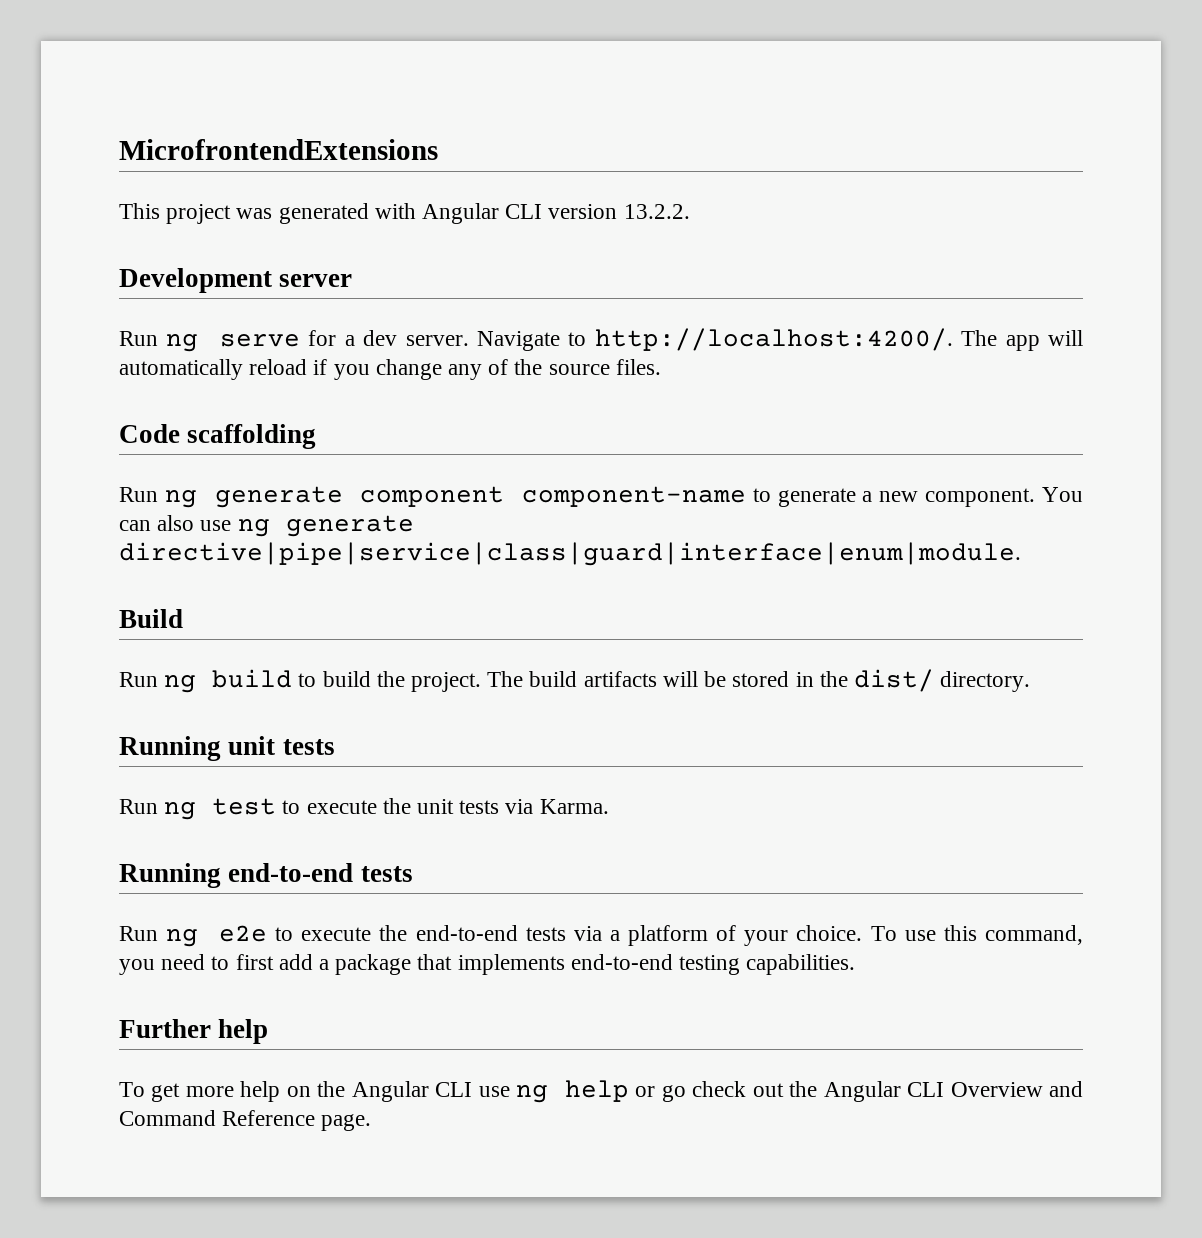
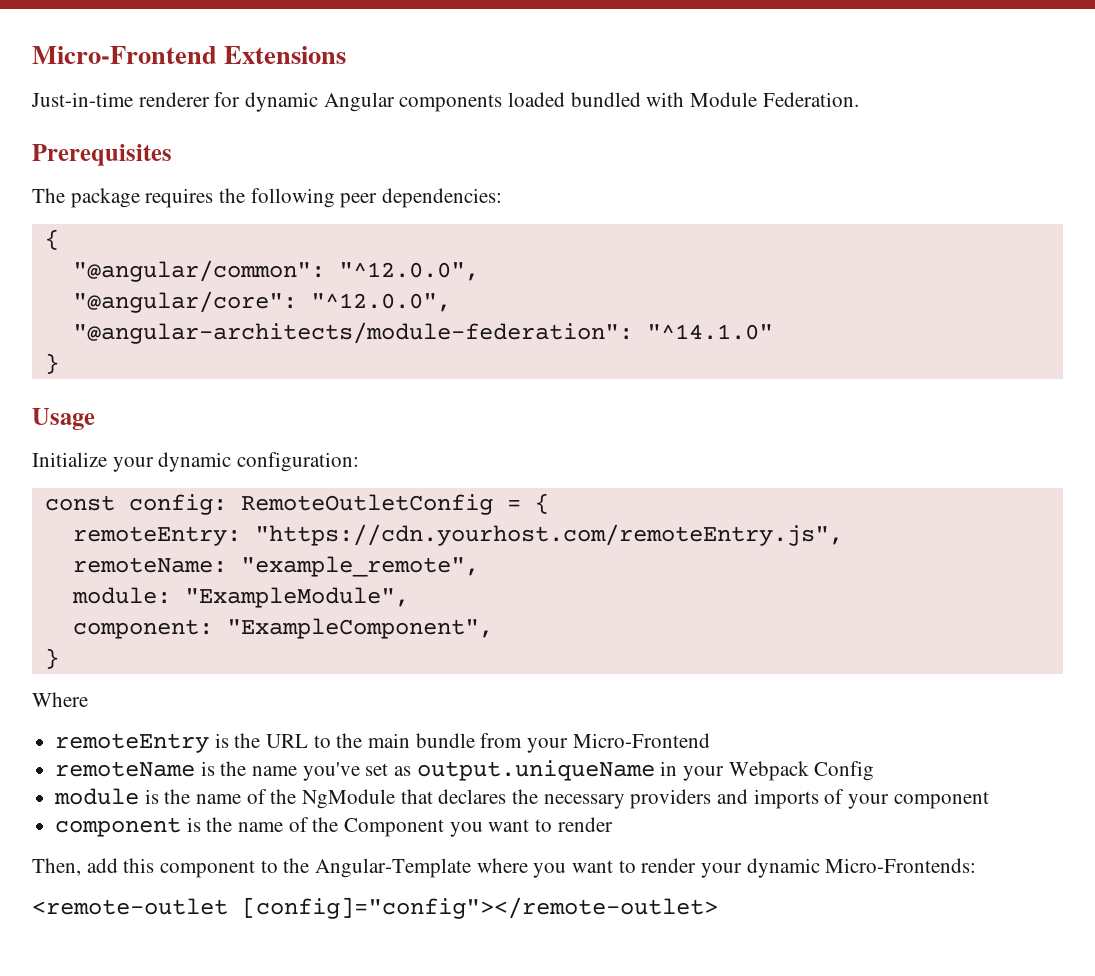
- MicrofrontendExtensions
- This project was generated with Angular CLI version 13.2.2.
- Development server
- Run ng serve for a dev server. Navigate to http://localhost:4200/. The app will automatically reload if you change any of the source files.
- Code scaffolding
- Run ng generate component component-name to generate a new component. You can also use ng generate directive|pipe|service|class|guard|interface|enum|module.
- Build
- Run ng build to build the project. The build artifacts will be stored in the dist/ directory.
- Running unit tests
- Run ng test to execute the unit tests via Karma.
- Running end-to-end tests
- Run ng e2e to execute the end-to-end tests via a platform of your choice. To use this command, you need to first add a package that implements end-to-end testing capabilities.
- Further help
- To get more help on the Angular CLI use ng help or go check out the Angular CLI Overview and Command Reference page.
+ Micro-Frontend Extensions
+ Just-in-time renderer for dynamic Angular components loaded bundled with Module Federation.
+ Prerequisites
+ The package requires the following peer dependencies:
+ {
+ "@angular/common": "^12.0.0",
+ "@angular/core": "^12.0.0",
+ "@angular-architects/module-federation": "^14.1.0"
+ }
+ Usage
+ Initialize your dynamic configuration:
+ const config: RemoteOutletConfig = {
+ remoteEntry: "https://cdn.yourhost.com/remoteEntry.js",
+ remoteName: "example_remote",
+ module: "ExampleModule",
+ component: "ExampleComponent",
+ }
+ Where
+ remoteEntry is the URL to the main bundle from your Micro-Frontend
+ remoteName is the name you've set as output.uniqueName in your Webpack Config
+ module is the name of the NgModule that declares the necessary providers and imports of your component
+ component is the name of the Component you want to render
+ Then, add this component to the Angular-Template where you want to render your dynamic Micro-Frontends:
+ <remote-outlet [config]="config"></remote-outlet>

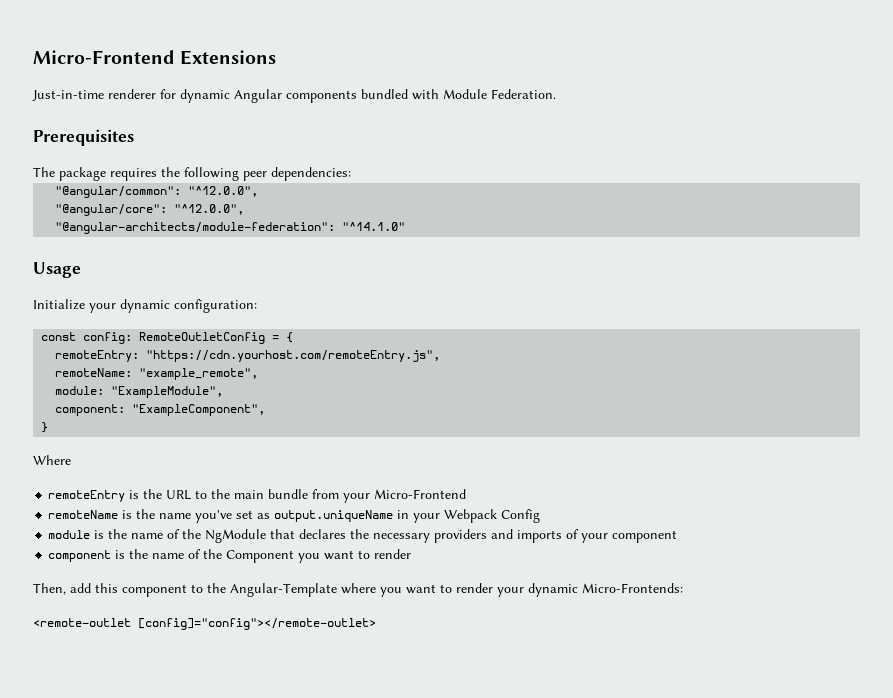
- Just-in-time renderer for dynamic Angular components loaded bundled with Module Federation.
+ Just-in-time renderer for dynamic Angular components bundled with Module Federation.
  The package requires the following peer dependencies:
- {
  "@angular-architects/module-federation": "^14.1.0"
- }

